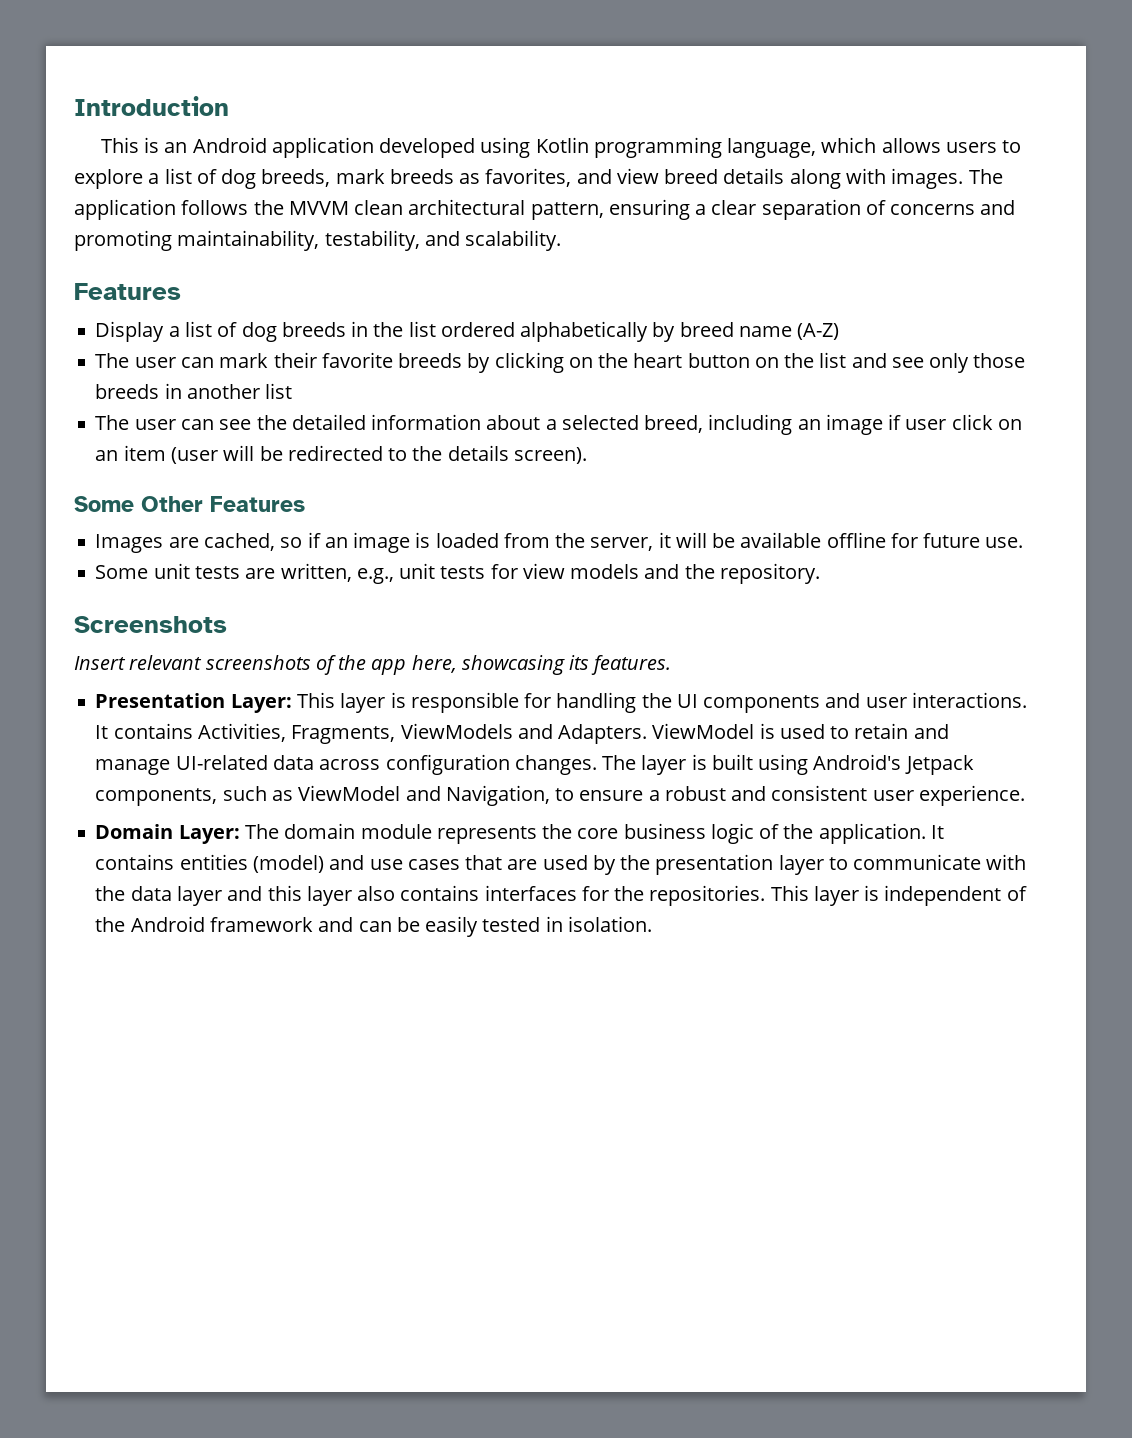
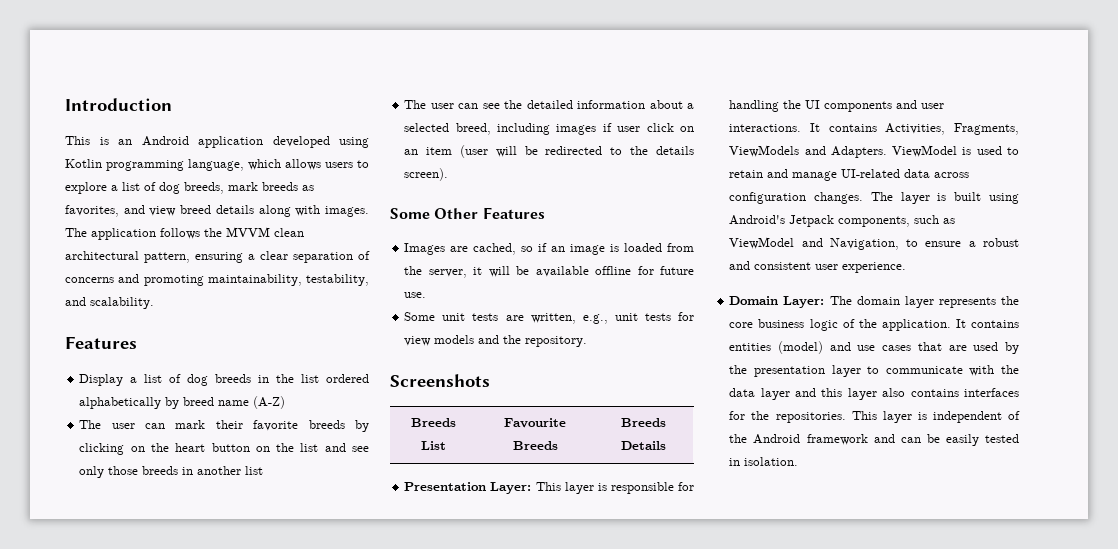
- The user can see the detailed information about a selected breed, including an image if user click on an item (user will be redirected to the details screen).
+ The user can see the detailed information about a selected breed, including images if user click on an item (user will be redirected to the details screen).
- Insert relevant screenshots of the app here, showcasing its features.
+ Breeds List | Favourite Breeds | Breeds Details
- Domain Layer: The domain module represents the core business logic of the application.
+ Domain Layer: The domain layer represents the core business logic of the application.

